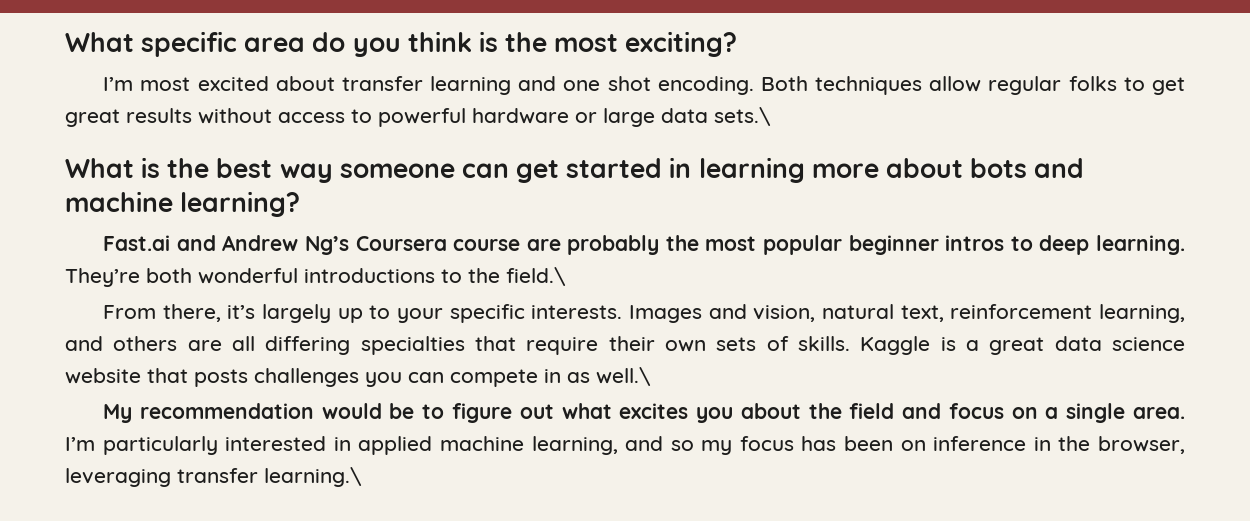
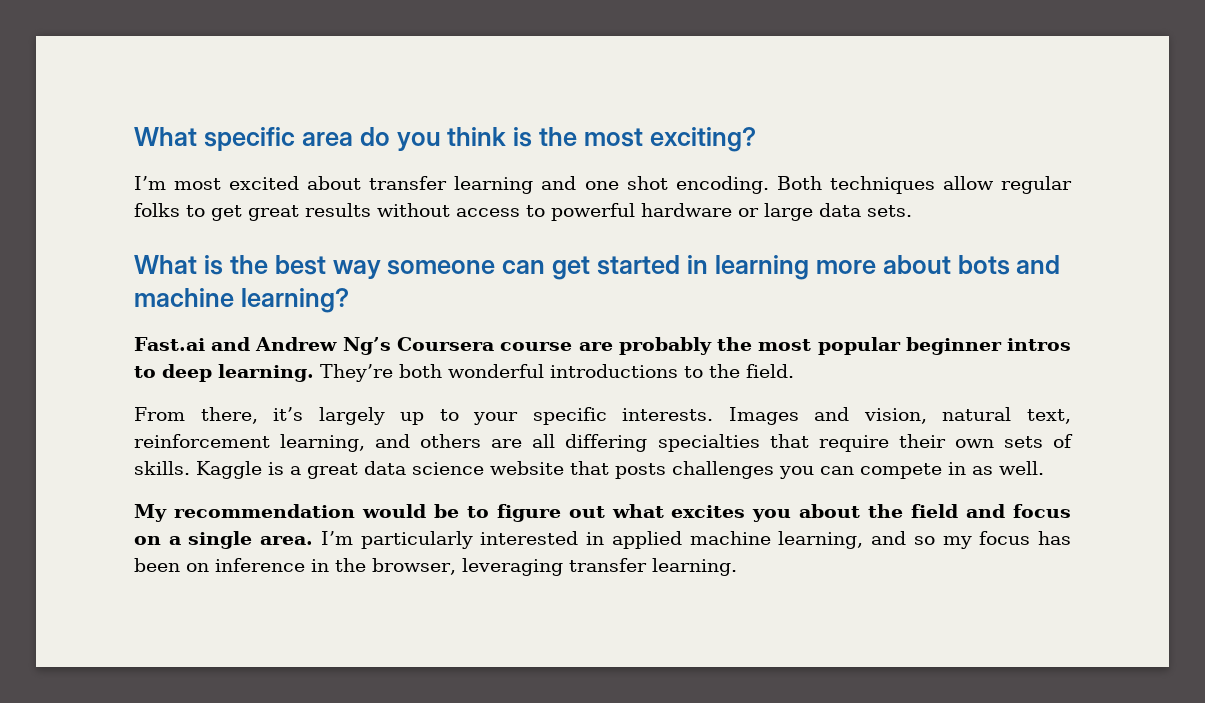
- Both techniques allow regular folks to get great results without access to powerful hardware or large data sets.\
+ Both techniques allow regular folks to get great results without access to powerful hardware or large data sets.
- They’re both wonderful introductions to the field.\
+ They’re both wonderful introductions to the field.
- Kaggle is a great data science website that posts challenges you can compete in as well.\
+ Kaggle is a great data science website that posts challenges you can compete in as well.
- I’m particularly interested in applied machine learning, and so my focus has been on inference in the browser, leveraging transfer learning.\
+ I’m particularly interested in applied machine learning, and so my focus has been on inference in the browser, leveraging transfer learning.

